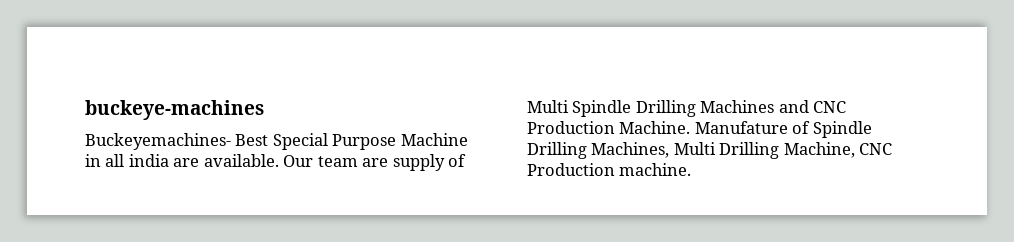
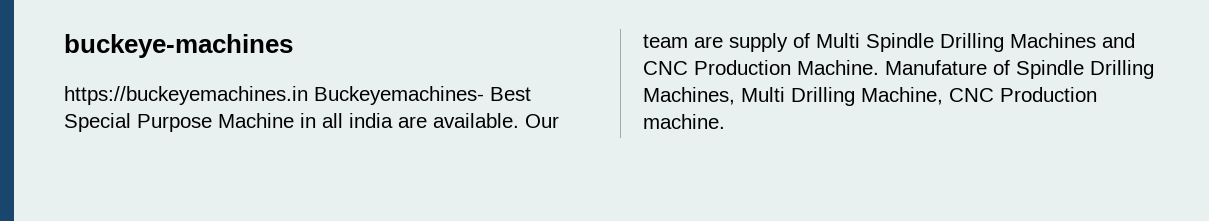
- Buckeyemachines- Best Special Purpose Machine in all india are available.
+ https://buckeyemachines.in Buckeyemachines- Best Special Purpose Machine in all india are available.

